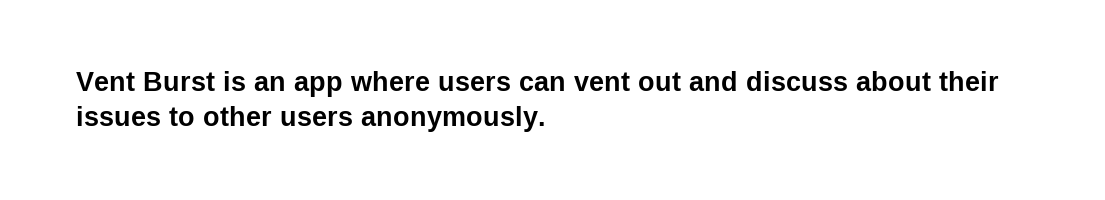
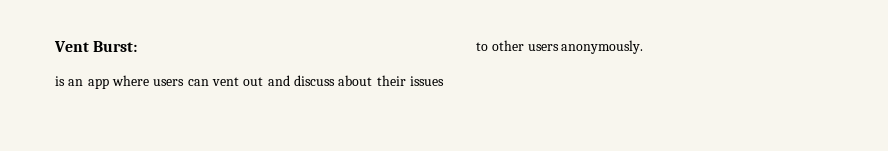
- Vent Burst is an app where users can vent out and discuss about their issues to other users anonymously.
+ Vent Burst:
+ is an app where users can vent out and discuss about their issues to other users anonymously.

